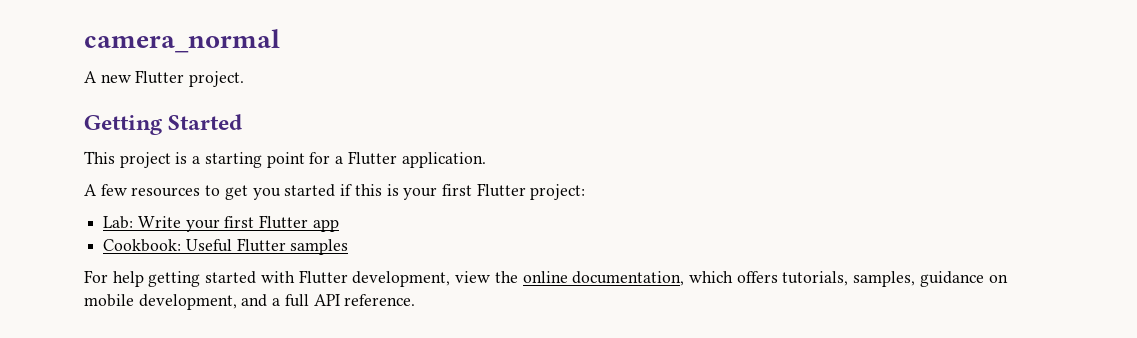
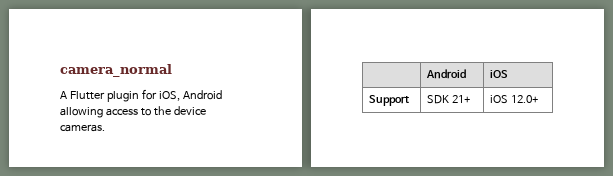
- A new Flutter project.
- Getting Started
- This project is a starting point for a Flutter application.
- A few resources to get you started if this is your first Flutter project:
- Lab: Write your first Flutter app
- Cookbook: Useful Flutter samples
- For help getting started with Flutter development, view the online documentation, which offers tutorials, samples, guidance on mobile development, and a full API reference.
+ A Flutter plugin for iOS, Android allowing access to the device cameras.
+ | Android | iOS
+ Support | SDK 21+ | iOS 12.0+

